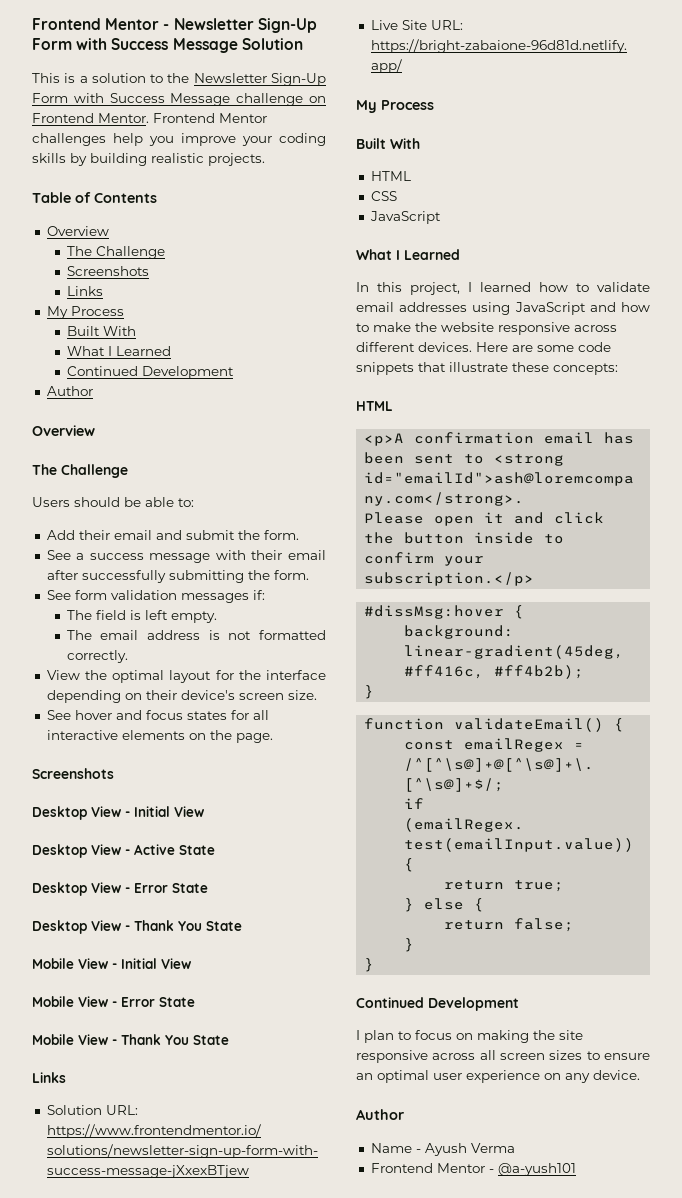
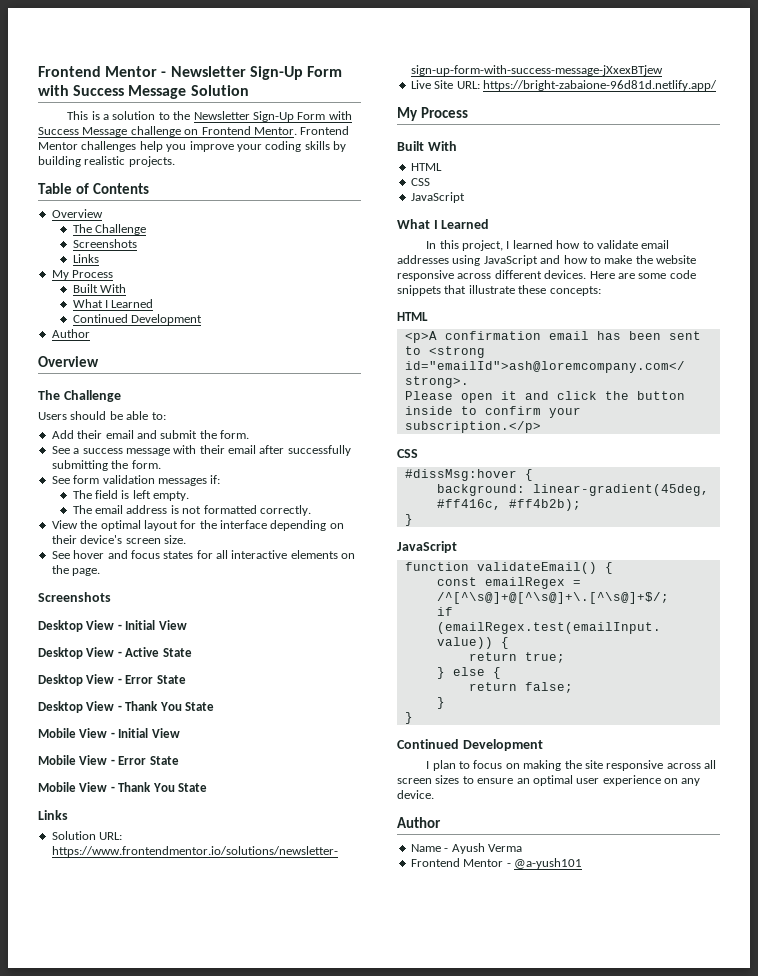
  Please open it and click the button inside to confirm your subscription.</p>
+ CSS
  background: linear-gradient(45deg, #ff416c, #ff4b2b);
  }
+ JavaScript

